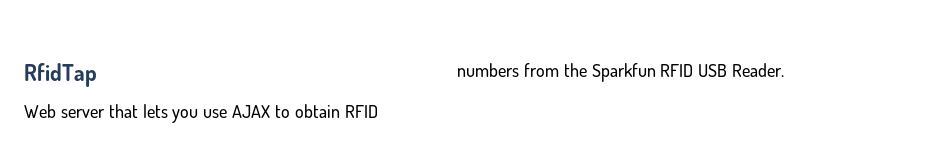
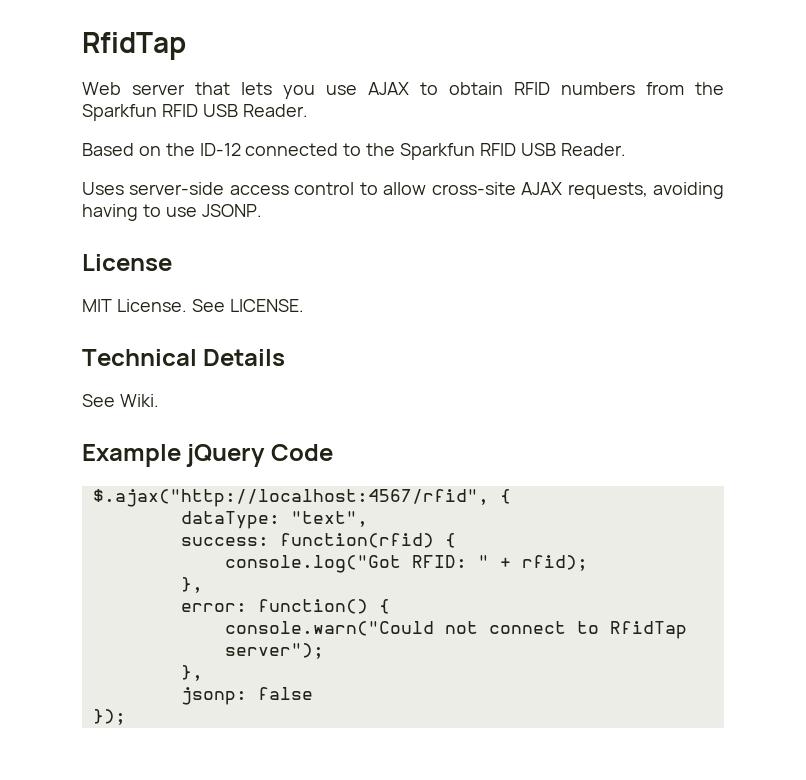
+ Based on the ID-12 connected to the Sparkfun RFID USB Reader.
+ Uses server-side access control to allow cross-site AJAX requests, avoiding having to use JSONP.
+ License
+ MIT License. See LICENSE.
+ Technical Details
+ See Wiki.
+ Example jQuery Code
+ $.ajax("http://localhost:4567/rfid", {
+ dataType: "text",
+ success: function(rfid) {
+ console.log("Got RFID: " + rfid);
+ },
+ error: function() {
+ console.warn("Could not connect to RfidTap server");
+ },
+ jsonp: false
+ });

